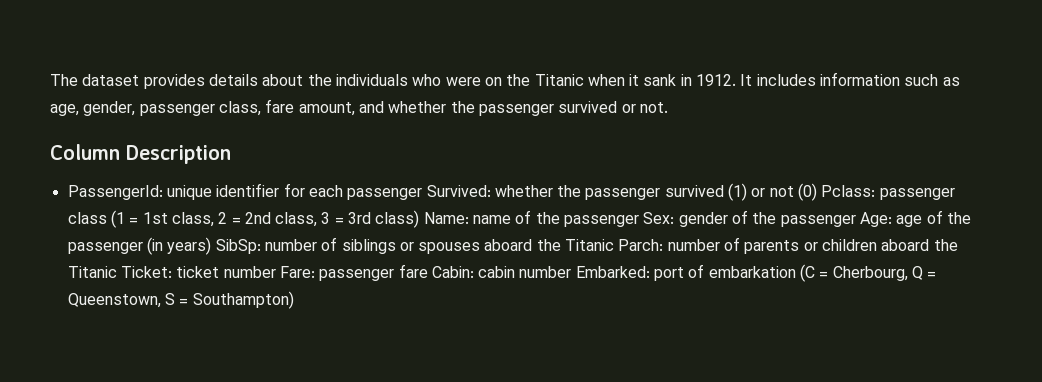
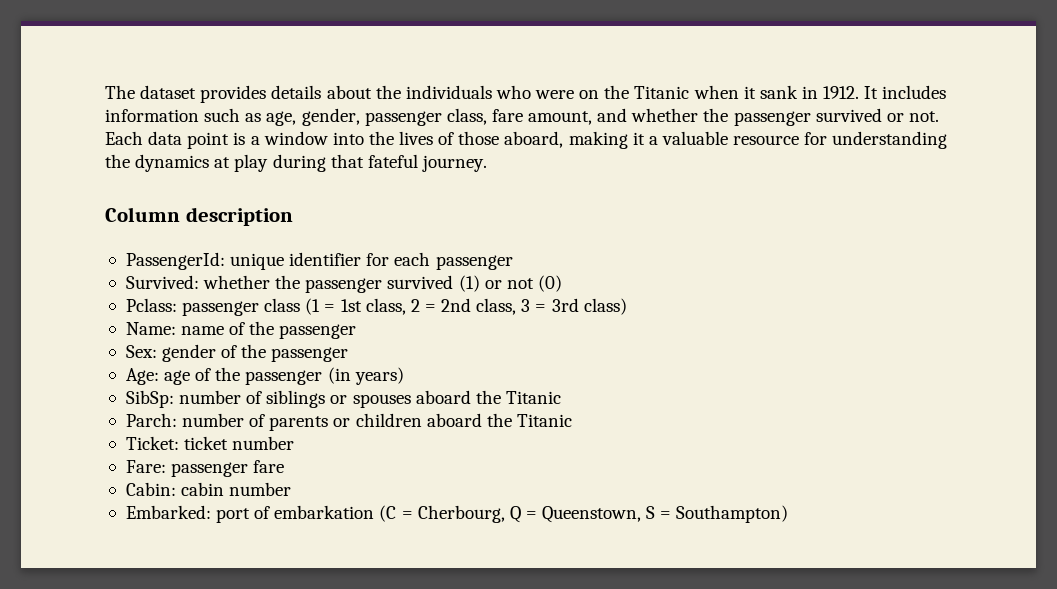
+ Each data point is a window into the lives of those aboard, making it a valuable resource for understanding the dynamics at play during that fateful journey.
- Column Description
+ Column description
- unique identifier for each passenger Survived:
+ unique identifier for each passenger
+ Survived:
- whether the passenger survived (1) or not (0) Pclass:
+ whether the passenger survived (1) or not (0)
+ Pclass:
- passenger class (1 = 1st class, 2 = 2nd class, 3 = 3rd class) Name:
+ passenger class (1 = 1st class, 2 = 2nd class, 3 = 3rd class)
+ Name:
- name of the passenger Sex:
+ name of the passenger
+ Sex:
- gender of the passenger Age:
+ gender of the passenger
+ Age:
- age of the passenger (in years) SibSp:
+ age of the passenger (in years)
+ SibSp:
- number of siblings or spouses aboard the Titanic Parch:
+ number of siblings or spouses aboard the Titanic
+ Parch:
- number of parents or children aboard the Titanic Ticket:
+ number of parents or children aboard the Titanic
+ Ticket:
- ticket number Fare:
+ ticket number
+ Fare:
- passenger fare Cabin:
+ passenger fare
+ Cabin:
- cabin number Embarked:
+ cabin number
+ Embarked:

